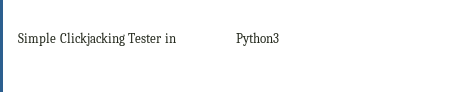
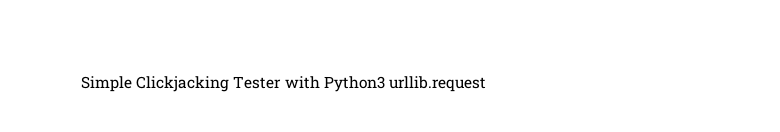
- Simple Clickjacking Tester in Python3
+ Simple Clickjacking Tester with Python3 urllib.request

